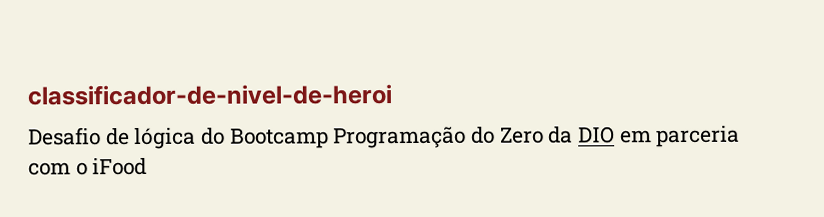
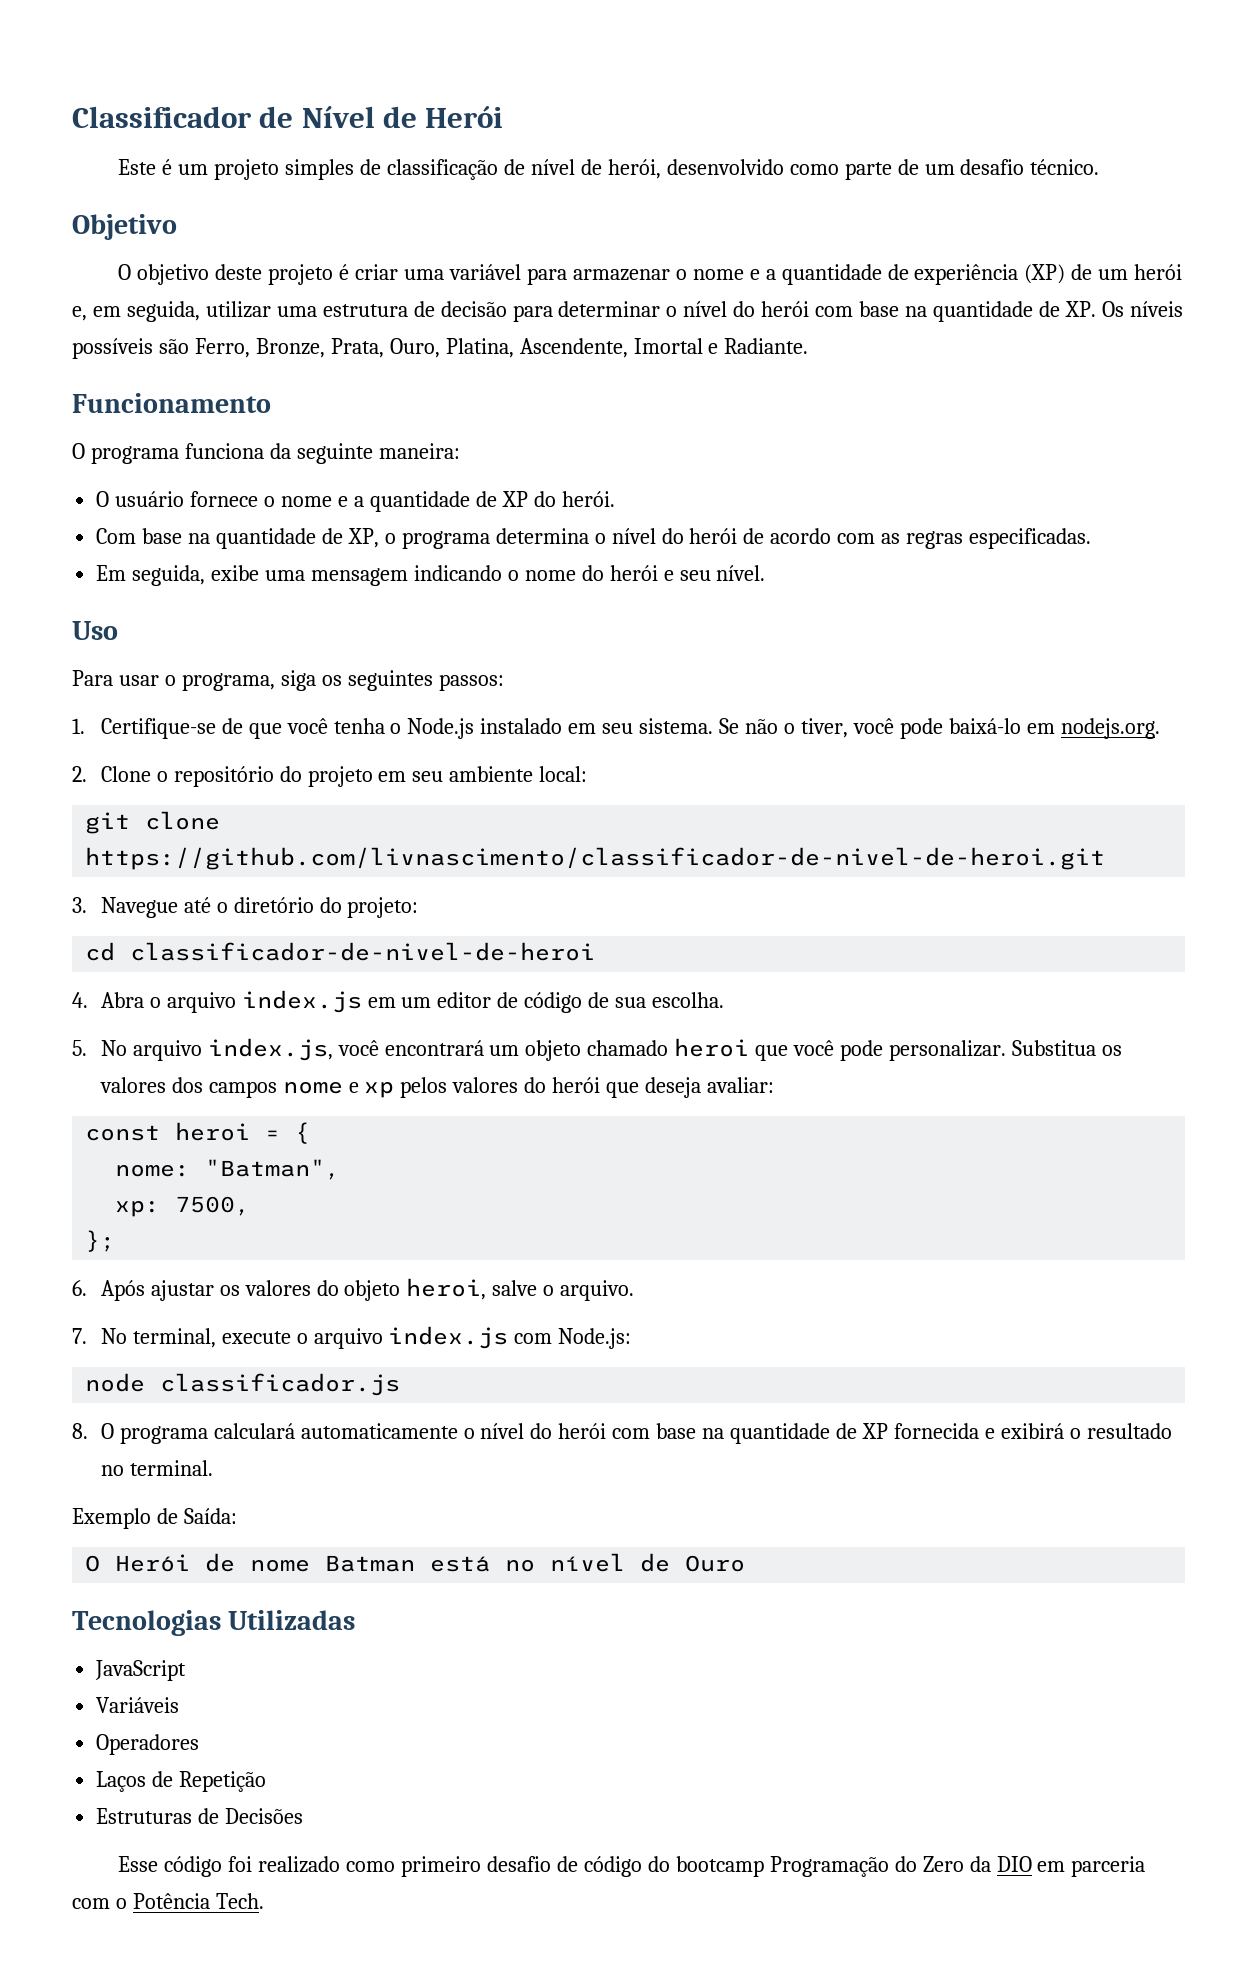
- classificador-de-nivel-de-heroi
- Desafio de lógica do Bootcamp Programação do Zero da DIO em parceria com o iFood
+ Classificador de Nível de Herói
+ Este é um projeto simples de classificação de nível de herói, desenvolvido como parte de um desafio técnico.
+ Objetivo
+ O objetivo deste projeto é criar uma variável para armazenar o nome e a quantidade de experiência (XP) de um herói e, em seguida, utilizar uma estrutura de decisão para determinar o nível do herói com base na quantidade de XP. Os níveis possíveis são Ferro, Bronze, Prata, Ouro, Platina, Ascendente, Imortal e Radiante.
+ Funcionamento
+ O programa funciona da seguinte maneira:
+ O usuário fornece o nome e a quantidade de XP do herói.
+ Com base na quantidade de XP, o programa determina o nível do herói de acordo com as regras especificadas.
+ Em seguida, exibe uma mensagem indicando o nome do herói e seu nível.
+ Uso
+ Para usar o programa, siga os seguintes passos:
+ 1. Certifique-se de que você tenha o Node.js instalado em seu sistema. Se não o tiver, você pode baixá-lo em nodejs.org.
+ 2. Clone o repositório do projeto em seu ambiente local:
+ git clone https://github.com/livnascimento/classificador-de-nivel-de-heroi.git
+ 3. Navegue até o diretório do projeto:
+ cd classificador-de-nivel-de-heroi
+ 4. Abra o arquivo index.js em um editor de código de sua escolha.
+ 5. No arquivo index.js, você encontrará um objeto chamado heroi que você pode personalizar. Substitua os valores dos campos nome e xp pelos valores do herói que deseja avaliar:
+ const heroi = {
+ nome: "Batman",
+ xp: 7500,
+ };
+ 6. Após ajustar os valores do objeto heroi, salve o arquivo.
+ 7. No terminal, execute o arquivo index.js com Node.js:
+ node classificador.js
+ 8. O programa calculará automaticamente o nível do herói com base na quantidade de XP fornecida e exibirá o resultado no terminal.
+ Exemplo de Saída:
+ O Herói de nome Batman está no nível de Ouro
+ Tecnologias Utilizadas
+ JavaScript
+ Variáveis
+ Operadores
+ Laços de Repetição
+ Estruturas de Decisões
+ Esse código foi realizado como primeiro desafio de código do bootcamp Programação do Zero da DIO em parceria com o Potência Tech.

